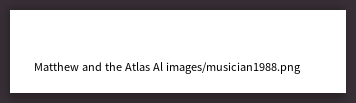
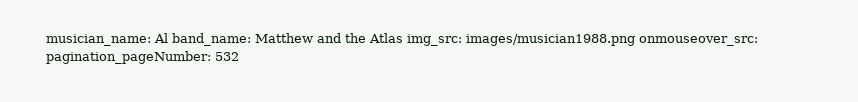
- Matthew and the Atlas Al images/musician1988.png
+ musician_name: Al band_name: Matthew and the Atlas img_src: images/musician1988.png onmouseover_src: pagination_pageNumber: 532

